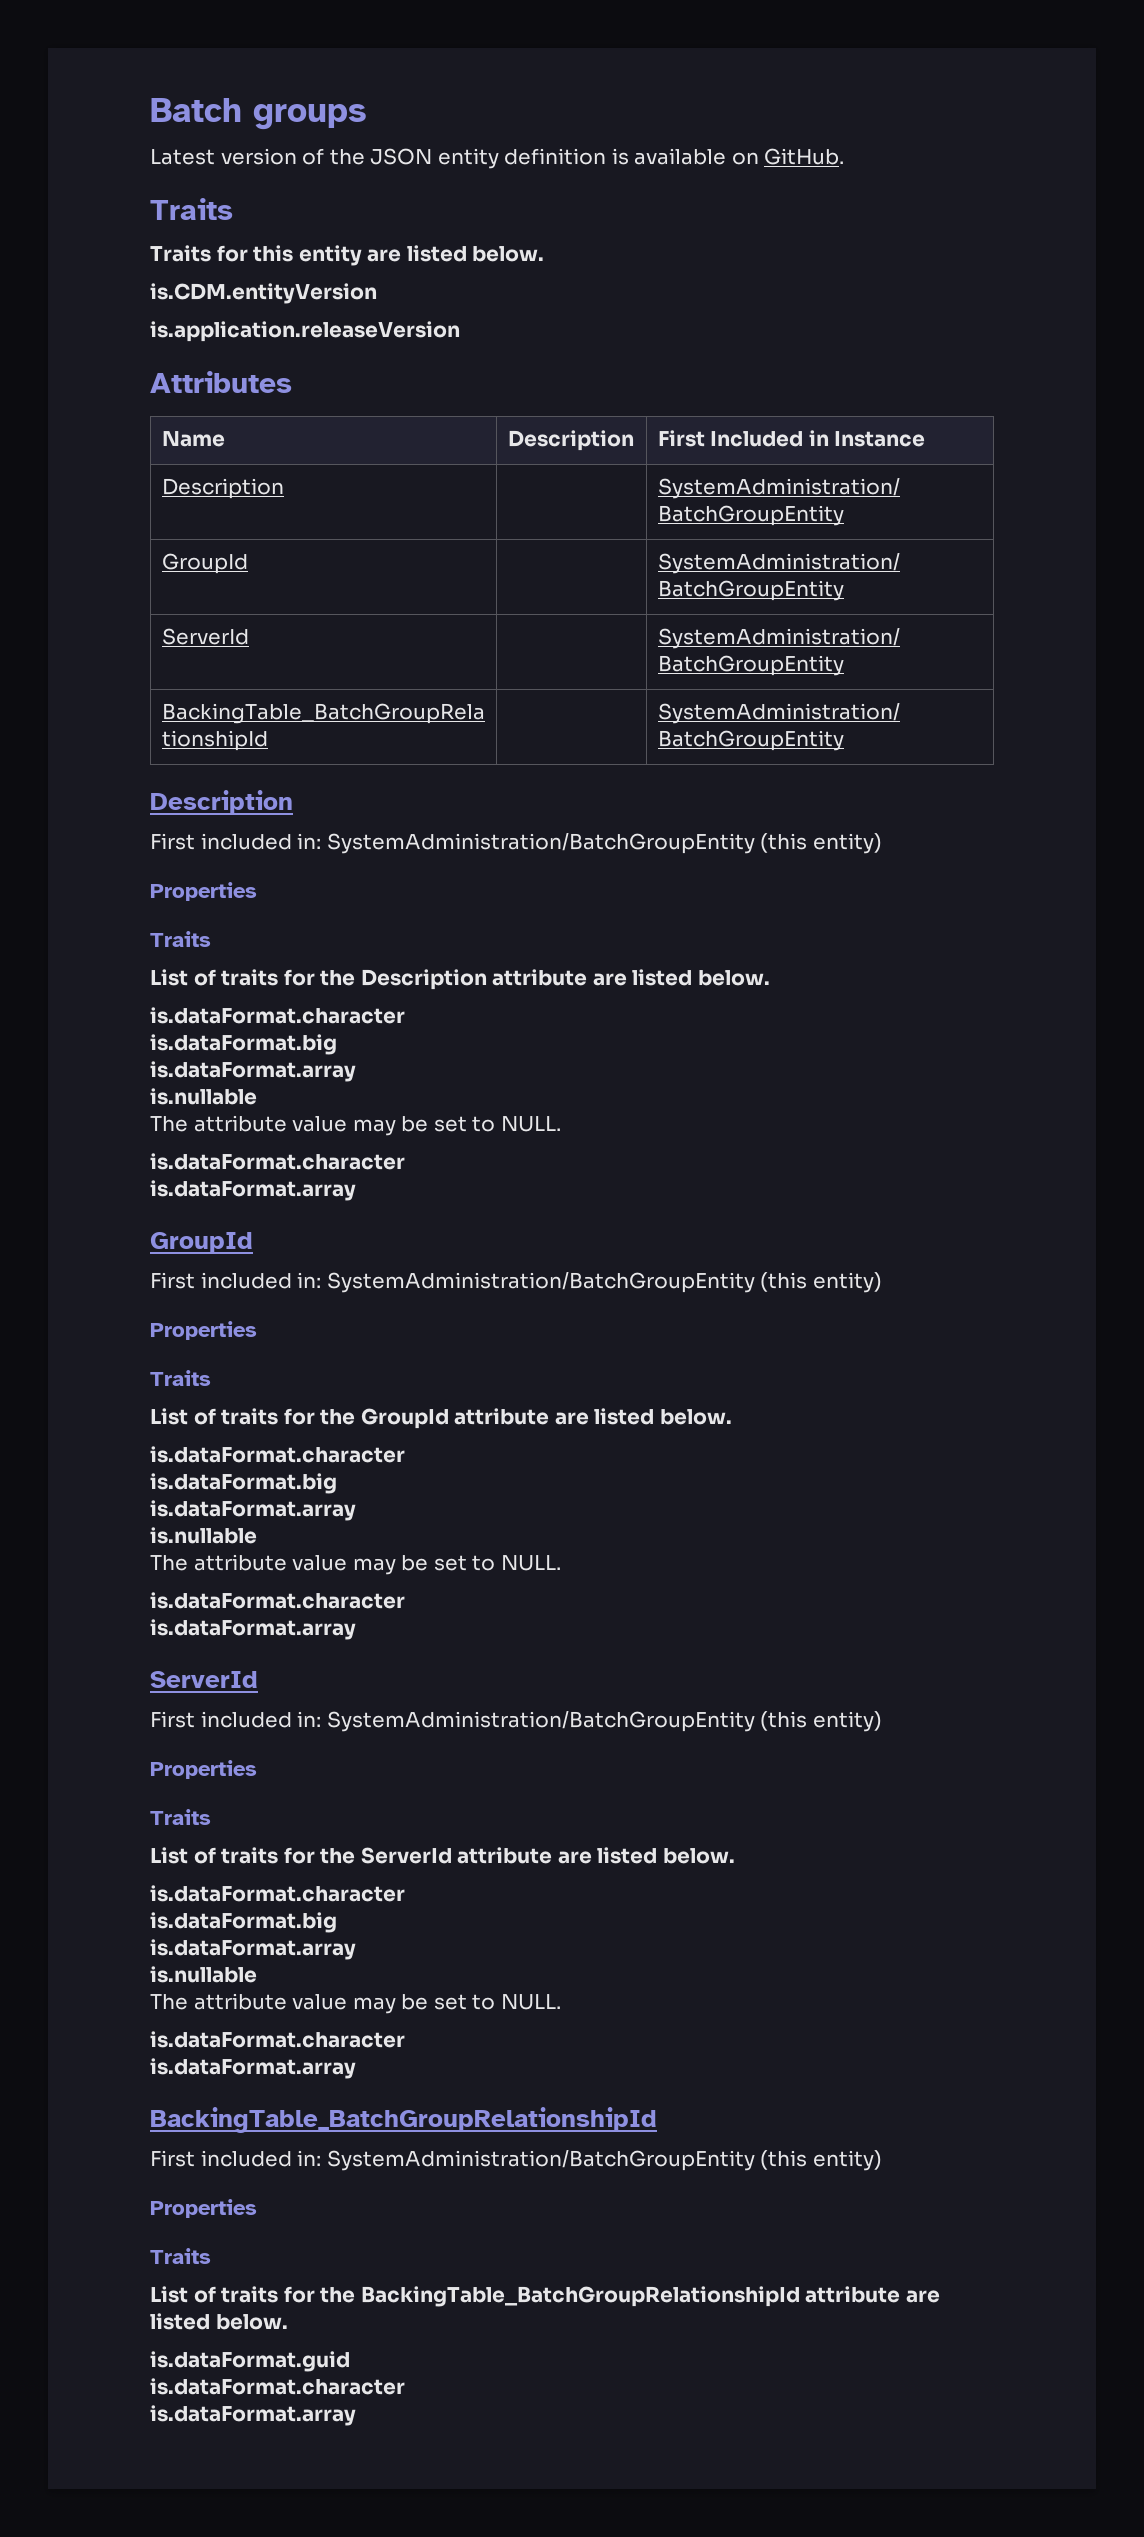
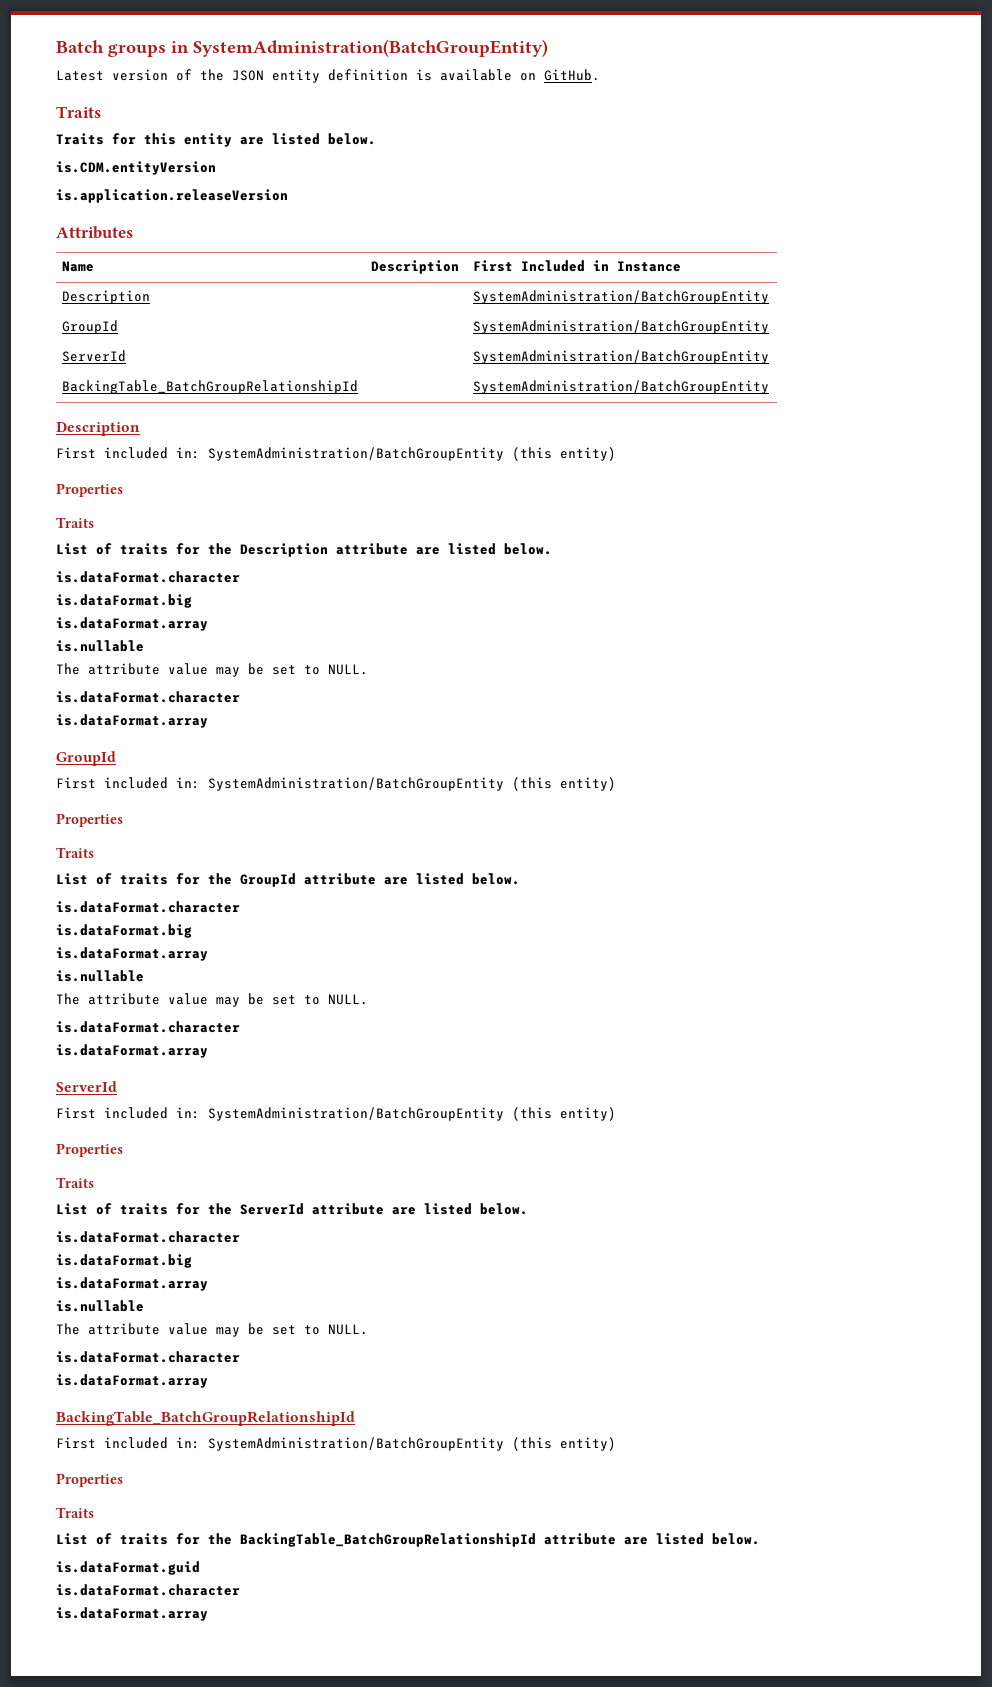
- Batch groups
+ Batch groups in SystemAdministration(BatchGroupEntity)

